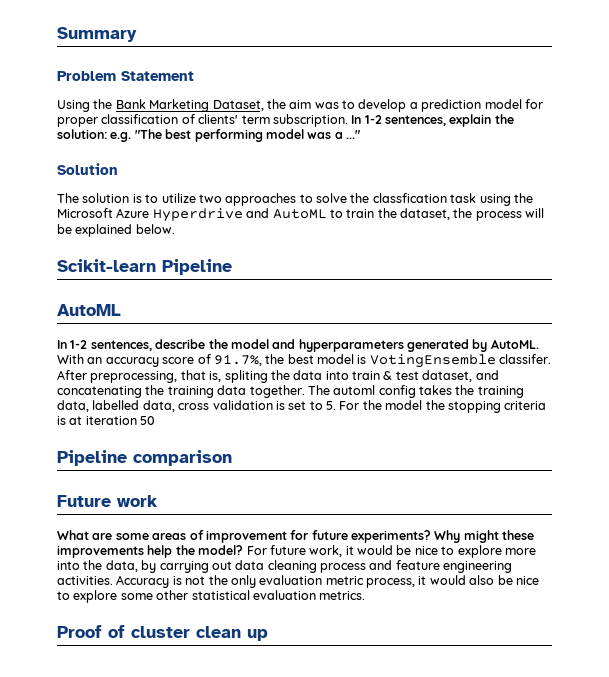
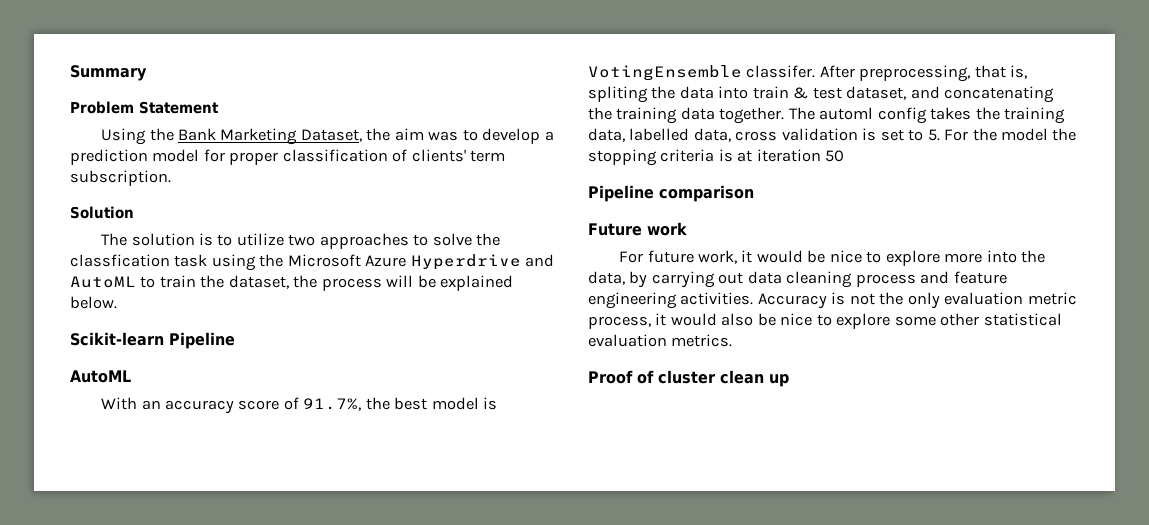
- In 1-2 sentences, explain the solution: e.g. "The best performing model was a ..."
- In 1-2 sentences, describe the model and hyperparameters generated by AutoML.
- What are some areas of improvement for future experiments? Why might these improvements help the model?

